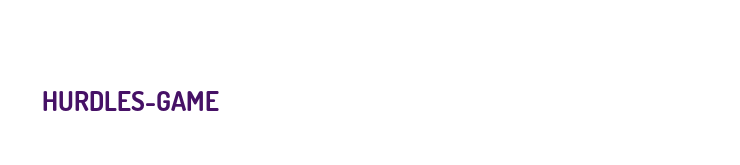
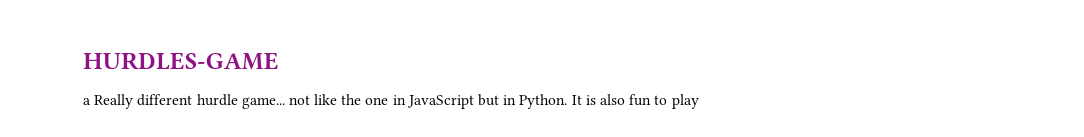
+ a Really different hurdle game... not like the one in JavaScript but in Python. It is also fun to play

